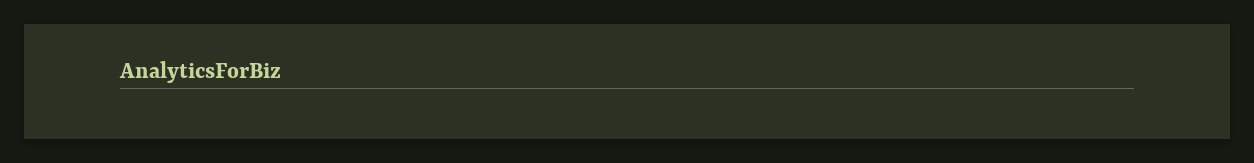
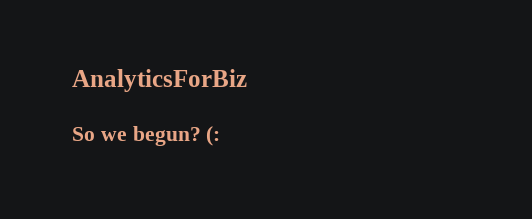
+ So we begun? (:

